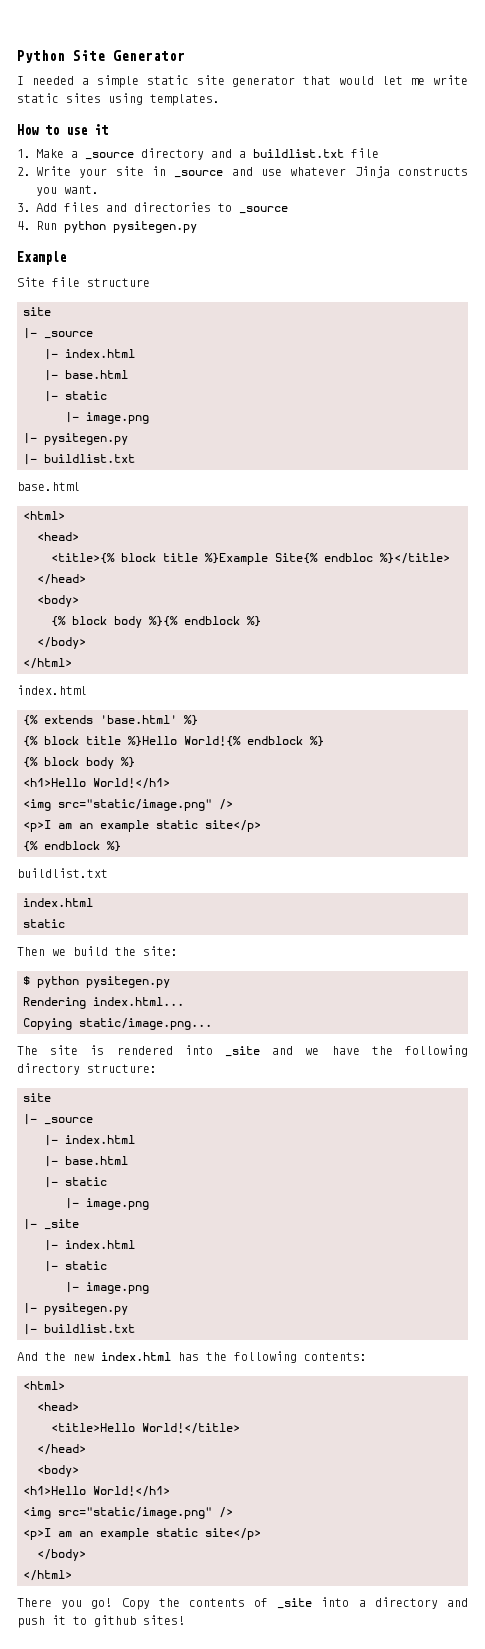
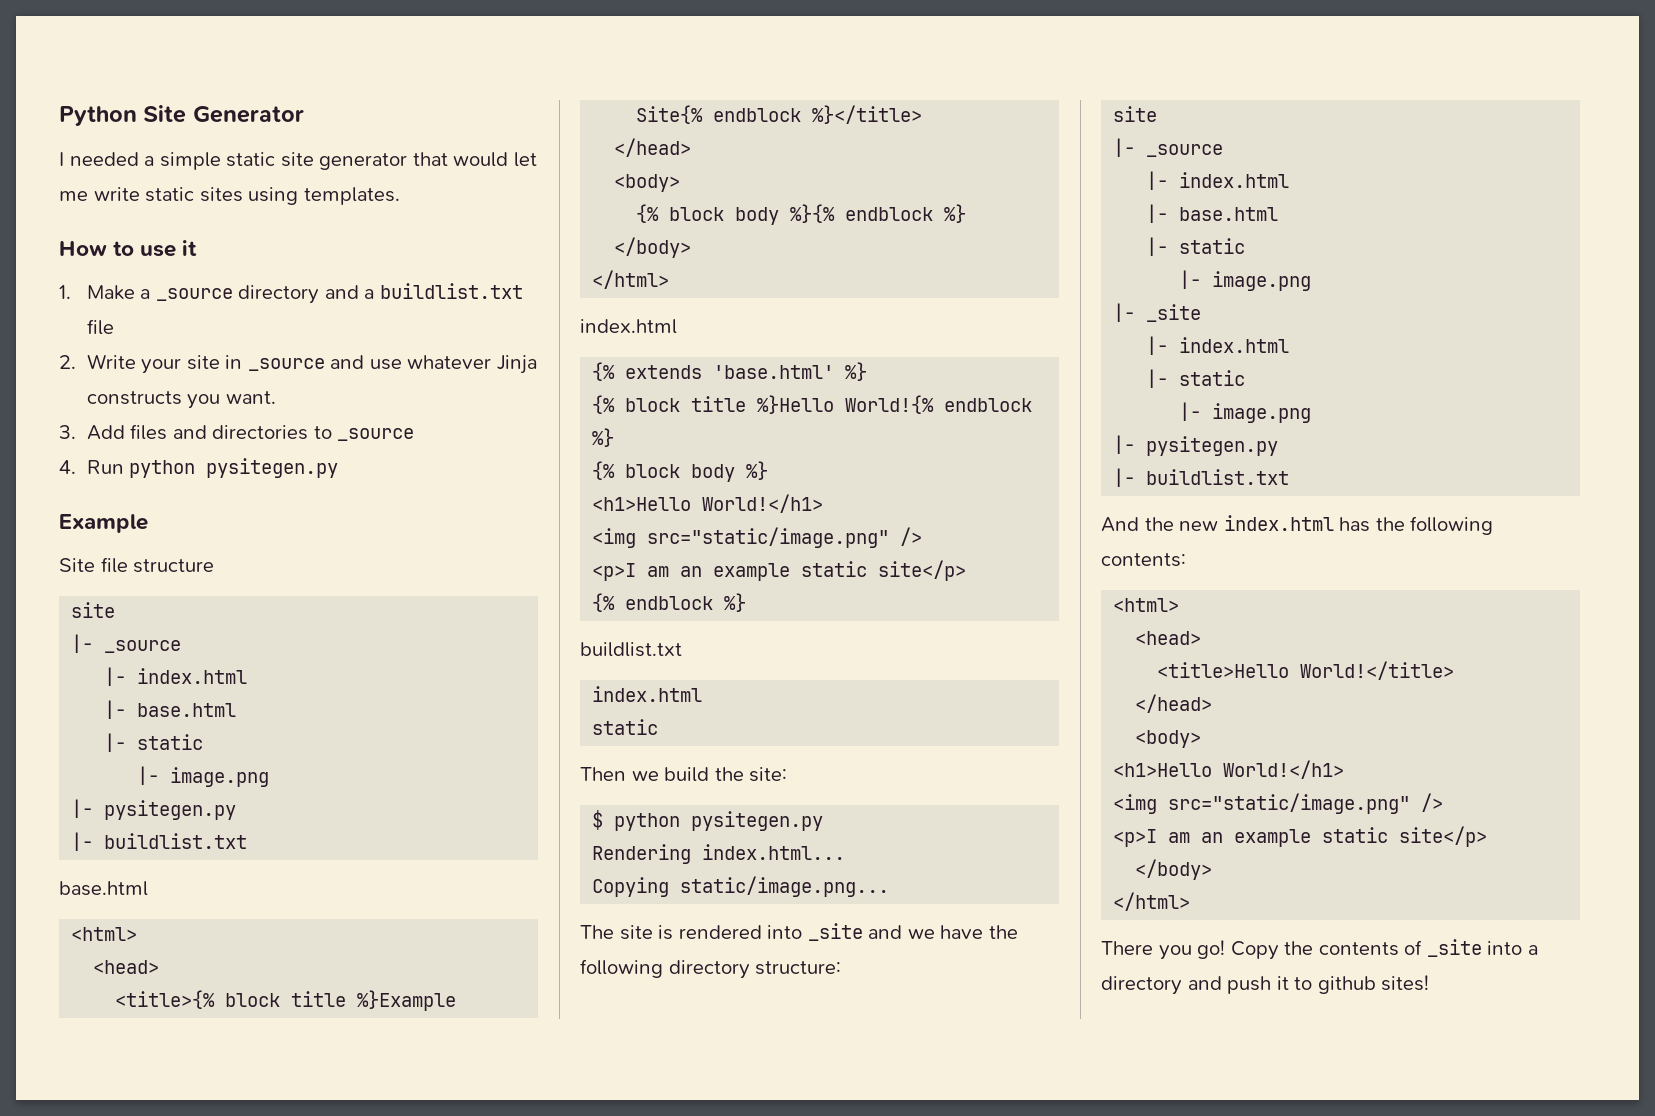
- <title>{% block title %}Example Site{% endbloc %}</title>
+ <title>{% block title %}Example Site{% endblock %}</title>

